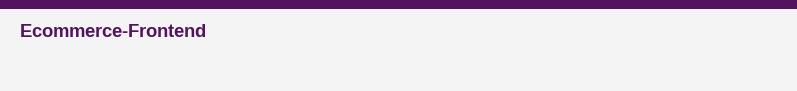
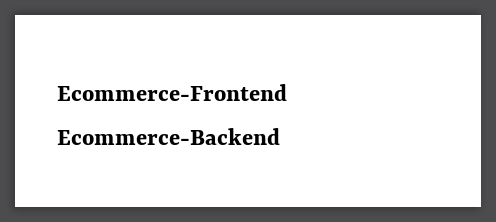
+ Ecommerce-Backend

